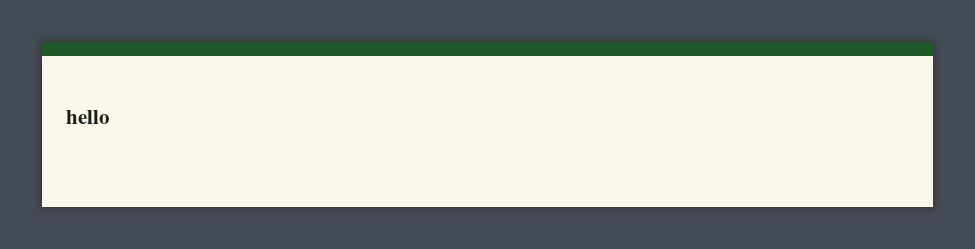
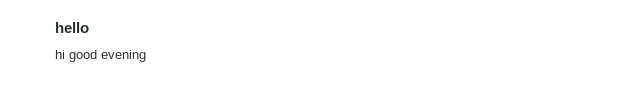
+ hi good evening

